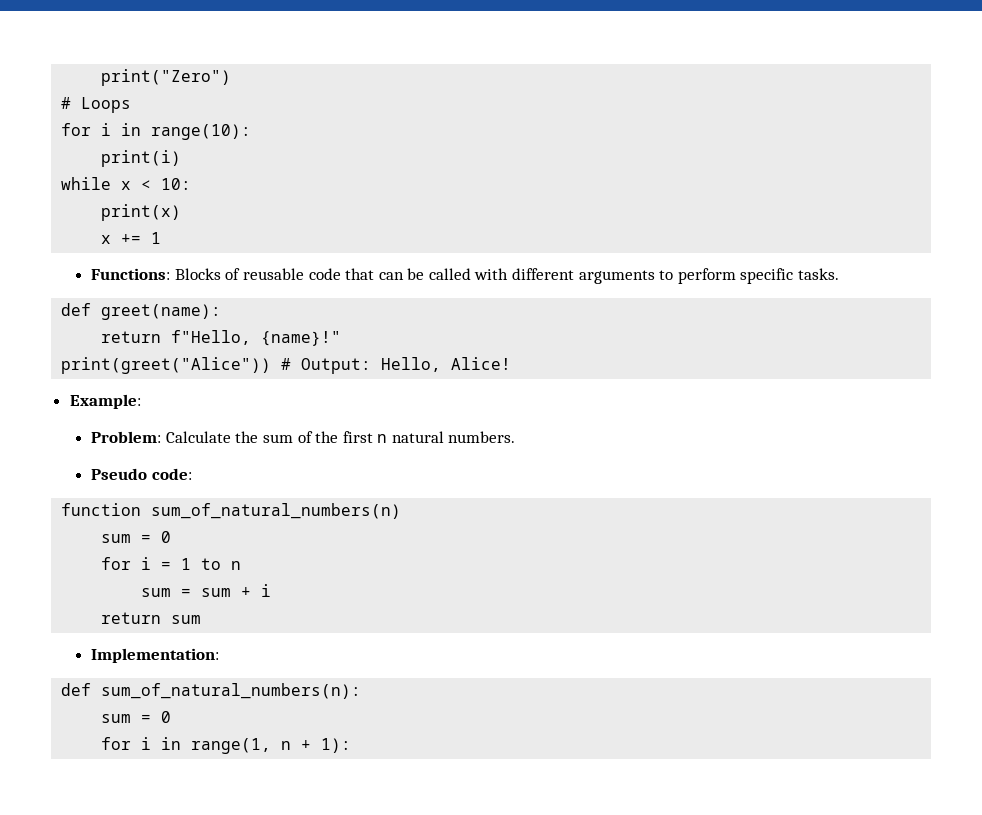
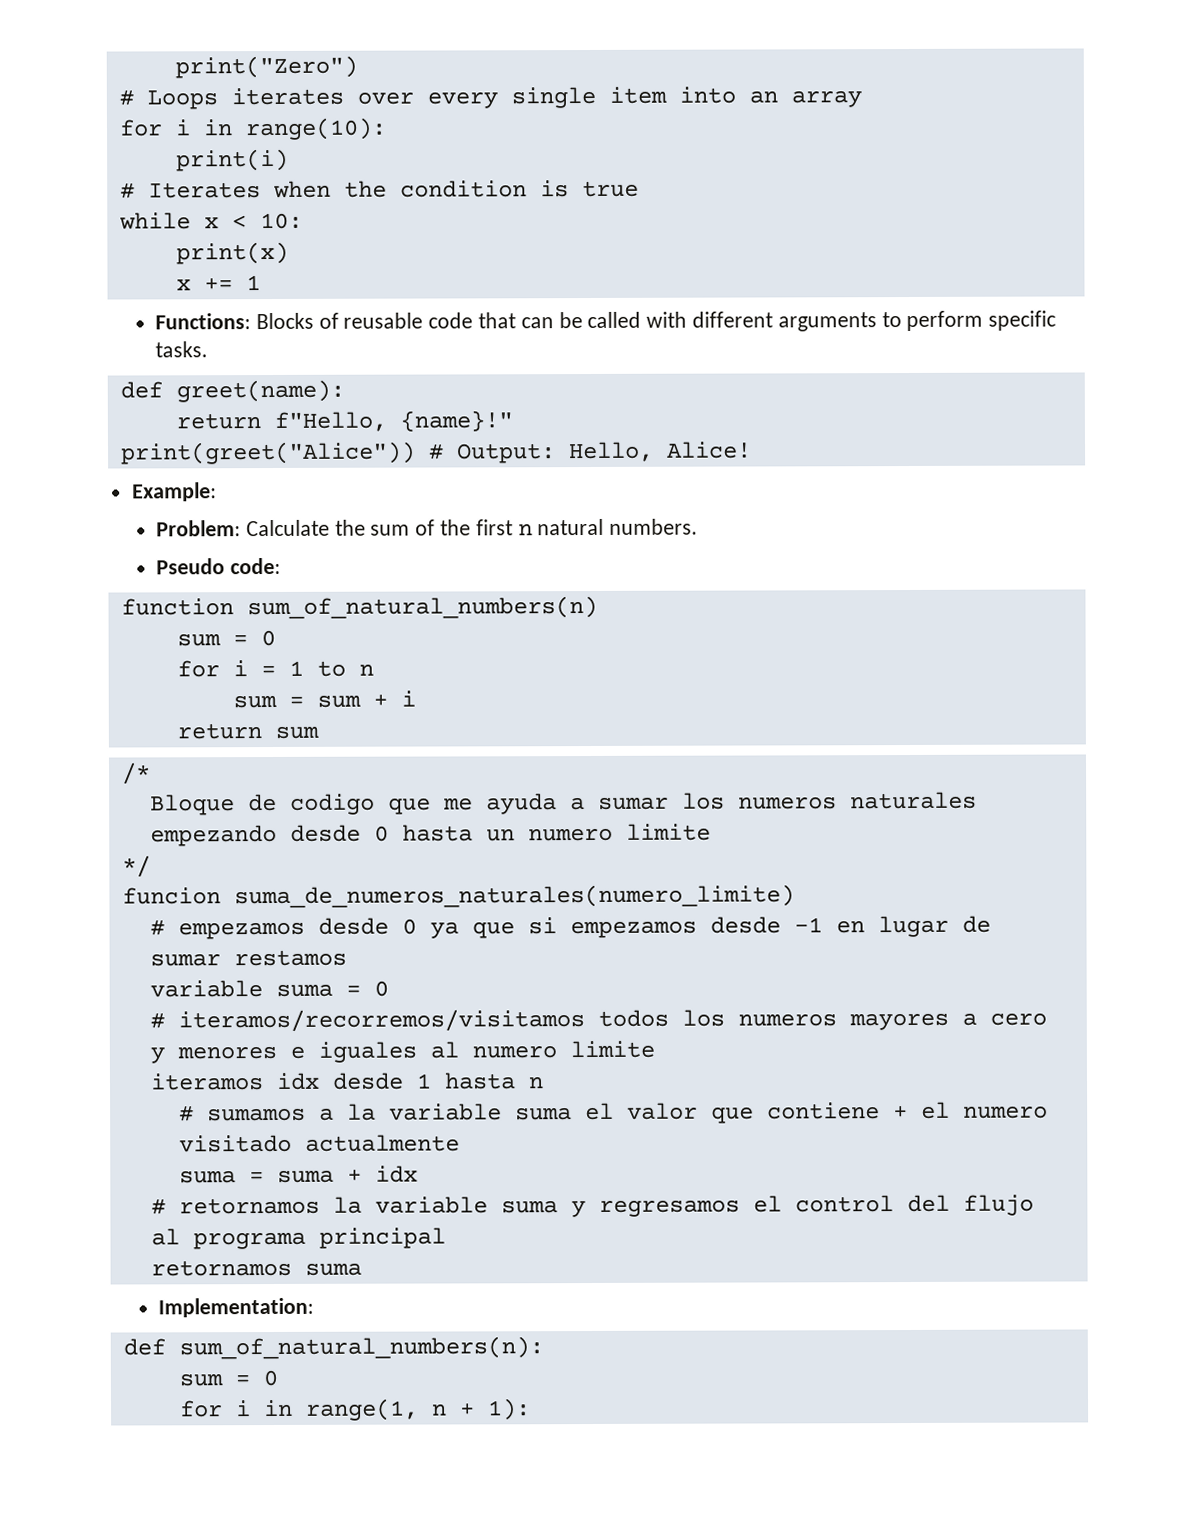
- # Loops
+ # Loops iterates over every single item into an array
+ # Iterates when the condition is true
+ /*
+ Bloque de codigo que me ayuda a sumar los numeros naturales empezando desde 0 hasta un numero limite
+ */
+ funcion suma_de_numeros_naturales(numero_limite)
+ # empezamos desde 0 ya que si empezamos desde -1 en lugar de sumar restamos
+ variable suma = 0
+ # iteramos/recorremos/visitamos todos los numeros mayores a cero y menores e iguales al numero limite
+ iteramos idx desde 1 hasta n
+ # sumamos a la variable suma el valor que contiene + el numero visitado actualmente
+ suma = suma + idx
+ # retornamos la variable suma y regresamos el control del flujo al programa principal
+ retornamos suma

